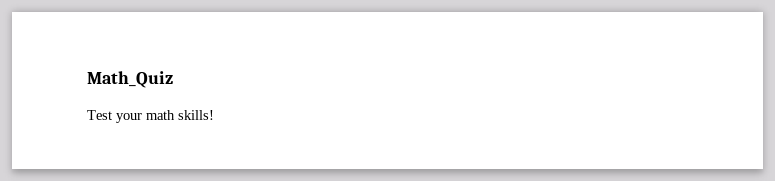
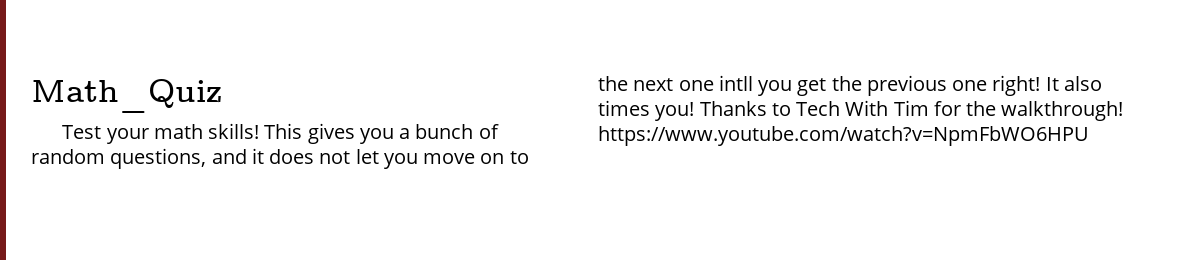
+ This gives you a bunch of random questions, and it does not let you move on to the next one intll you get the previous one right! It also times you! Thanks to Tech With Tim for the walkthrough! https://www.youtube.com/watch?v=NpmFbWO6HPU

